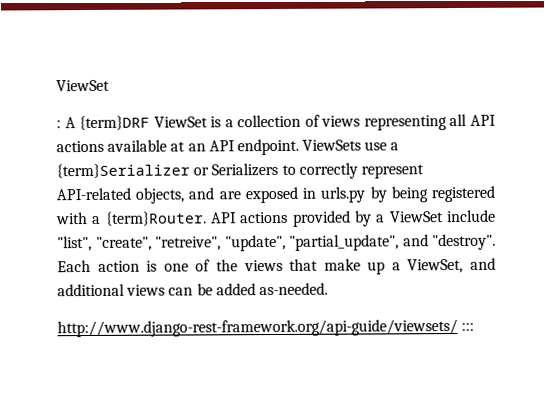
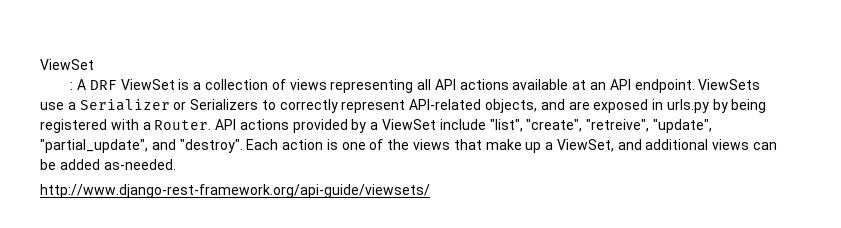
- : A {term}DRF ViewSet is a collection of views representing all API actions available at an API endpoint.
+ : A DRF ViewSet is a collection of views representing all API actions available at an API endpoint.
- ViewSets use a {term}Serializer or Serializers to correctly represent API-related objects, and are exposed in urls.py by being registered with a {term}Router.
+ ViewSets use a Serializer or Serializers to correctly represent API-related objects, and are exposed in urls.py by being registered with a Router.
- http://www.django-rest-framework.org/api-guide/viewsets/ :::
+ http://www.django-rest-framework.org/api-guide/viewsets/

